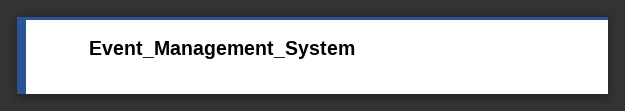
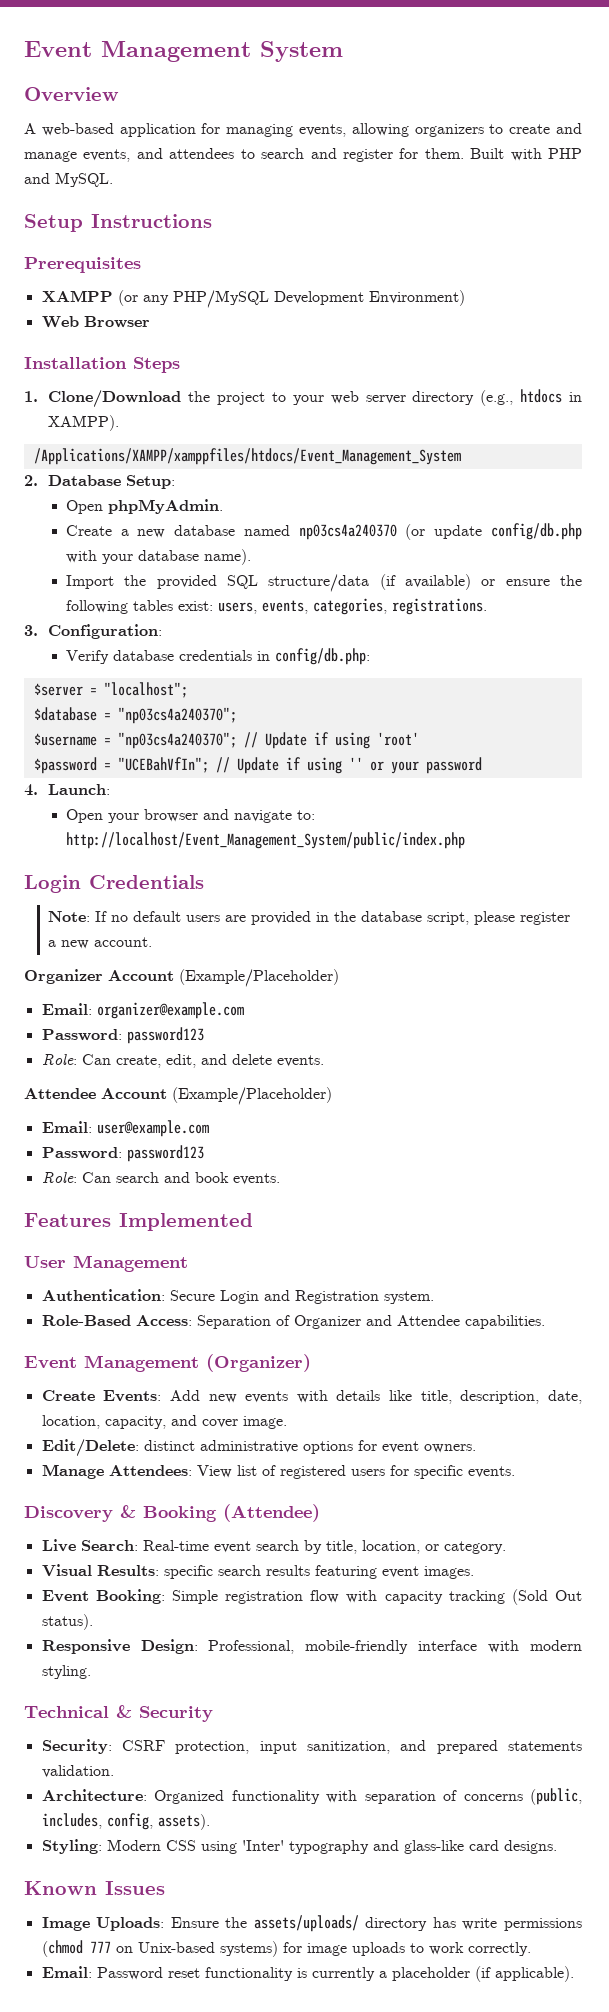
- Event_Management_System
+ Event Management System
+ Overview
+ A web-based application for managing events, allowing organizers to create and manage events, and attendees to search and register for them. Built with PHP and MySQL.
+ Setup Instructions
+ Prerequisites
+ XAMPP (or any PHP/MySQL Development Environment)
+ Web Browser
+ Installation Steps
+ 1. Clone/Download the project to your web server directory (e.g., htdocs in XAMPP).
+ /Applications/XAMPP/xamppfiles/htdocs/Event_Management_System
+ 2. Database Setup:
+ Open phpMyAdmin.
+ Create a new database named np03cs4a240370 (or update config/db.php with your database name).
+ Import the provided SQL structure/data (if available) or ensure the following tables exist: users, events, categories, registrations.
+ 3. Configuration:
+ Verify database credentials in config/db.php:
+ $server = "localhost";
+ $database = "np03cs4a240370";
+ $username = "np03cs4a240370"; // Update if using 'root'
+ $password = "UCEBahVfIn"; // Update if using '' or your password
+ 4. Launch:
+ Open your browser and navigate to: http://localhost/Event_Management_System/public/index.php
+ Login Credentials
+ Note: If no default users are provided in the database script, please register a new account.
+ Organizer Account (Example/Placeholder)
+ Email: organizer@example.com
+ Password: password123
+ Role: Can create, edit, and delete events.
+ Attendee Account (Example/Placeholder)
+ Email: user@example.com
+ Password: password123
+ Role: Can search and book events.
+ Features Implemented
+ User Management
+ Authentication: Secure Login and Registration system.
+ Role-Based Access: Separation of Organizer and Attendee capabilities.
+ Event Management (Organizer)
+ Create Events: Add new events with details like title, description, date, location, capacity, and cover image.
+ Edit/Delete: distinct administrative options for event owners.
+ Manage Attendees: View list of registered users for specific events.
+ Discovery & Booking (Attendee)
+ Live Search: Real-time event search by title, location, or category.
+ Visual Results: specific search results featuring event images.
+ Event Booking: Simple registration flow with capacity tracking (Sold Out status).
+ Responsive Design: Professional, mobile-friendly interface with modern styling.
+ Technical & Security
+ Security: CSRF protection, input sanitization, and prepared statements validation.
+ Architecture: Organized functionality with separation of concerns (public, includes, config, assets).
+ Styling: Modern CSS using 'Inter' typography and glass-like card designs.
+ Known Issues
+ Image Uploads: Ensure the assets/uploads/ directory has write permissions (chmod 777 on Unix-based systems) for image uploads to work correctly.
+ Email: Password reset functionality is currently a placeholder (if applicable).

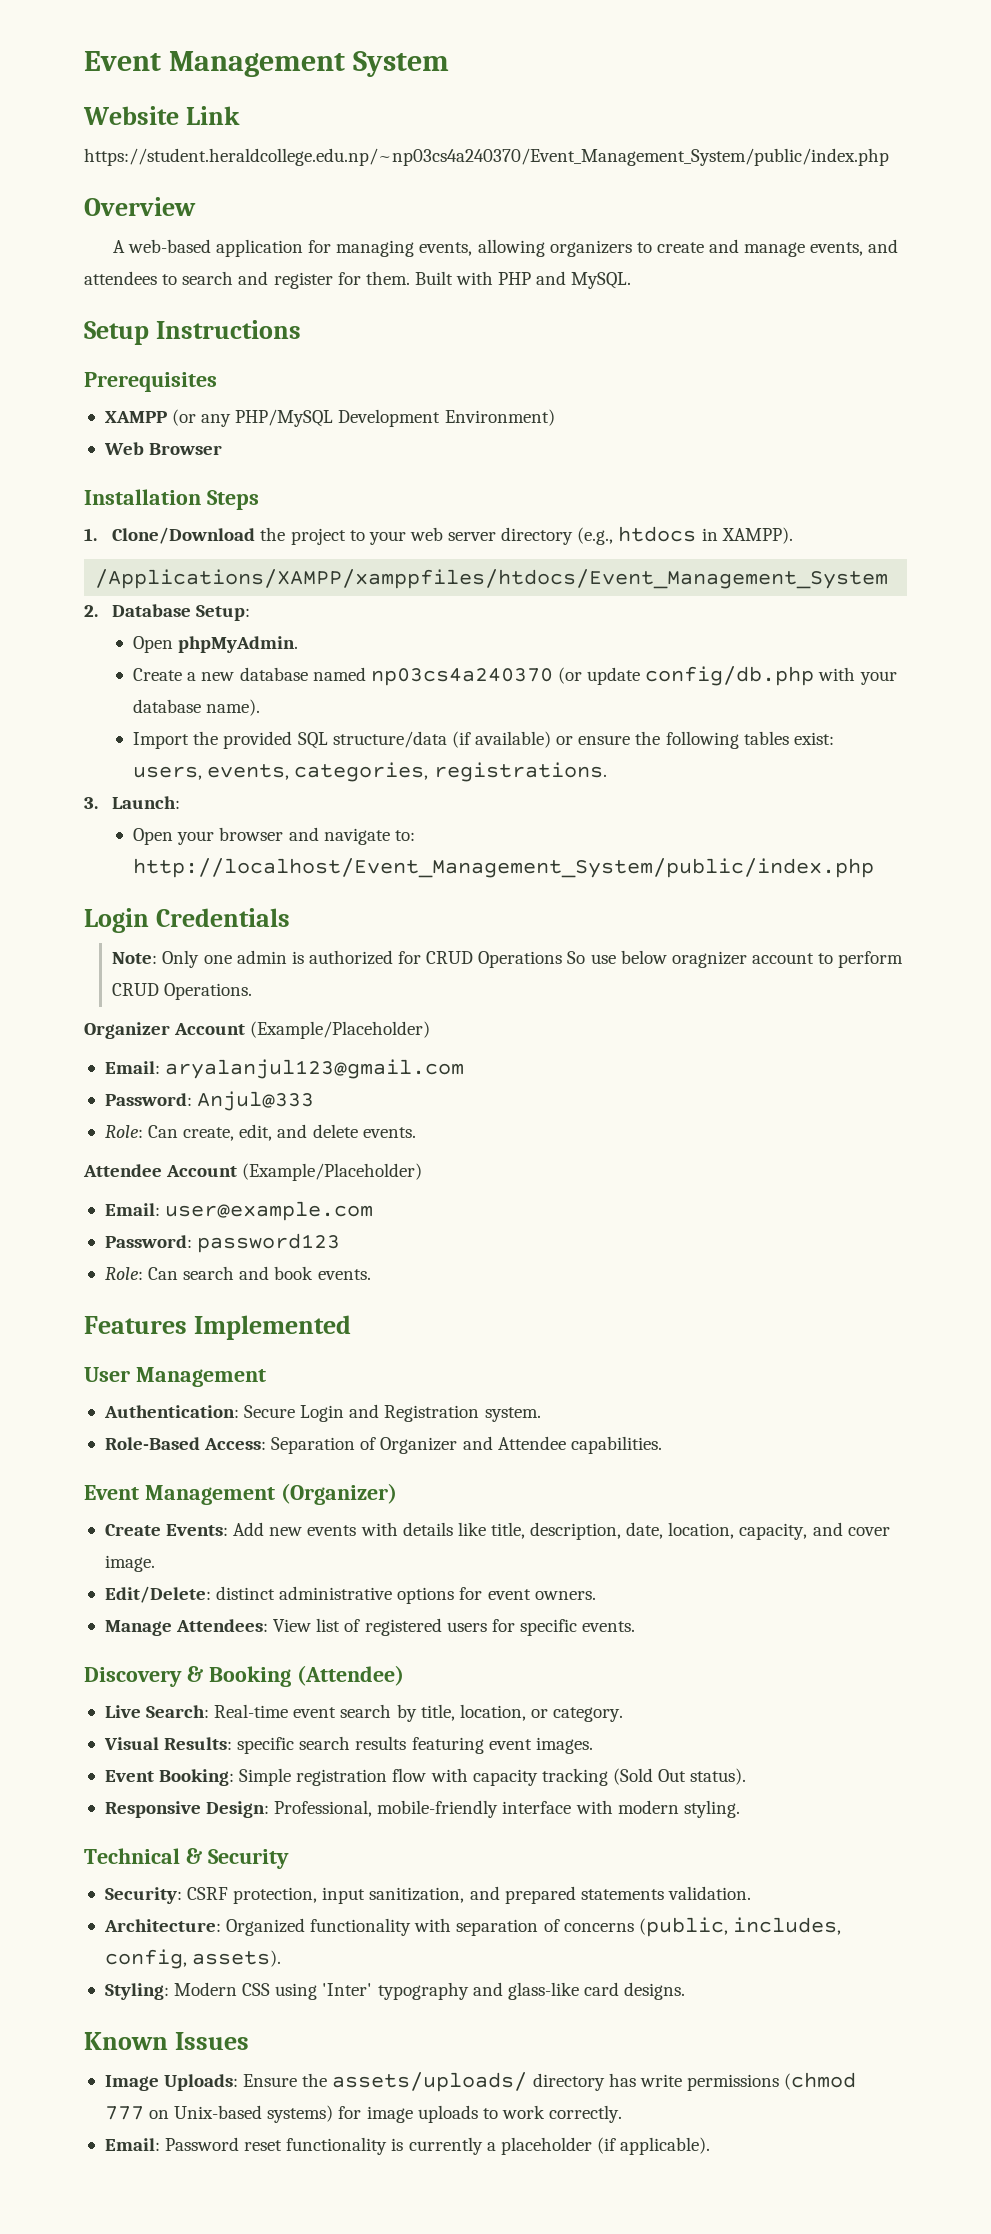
+ Website Link
+ https://student.heraldcollege.edu.np/~np03cs4a240370/Event_Management_System/public/index.php
- 3. Configuration:
- Verify database credentials in config/db.php:
- $server = "localhost";
- $database = "np03cs4a240370";
- $username = "np03cs4a240370"; // Update if using 'root'
- $password = "UCEBahVfIn"; // Update if using '' or your password
- 4. Launch:
+ 3. Launch:
- Note: If no default users are provided in the database script, please register a new account.
+ Note: Only one admin is authorized for CRUD Operations So use below oragnizer account to perform CRUD Operations.
- Email: organizer@example.com
- Password: password123
+ Email: aryalanjul123@gmail.com
+ Password: Anjul@333

